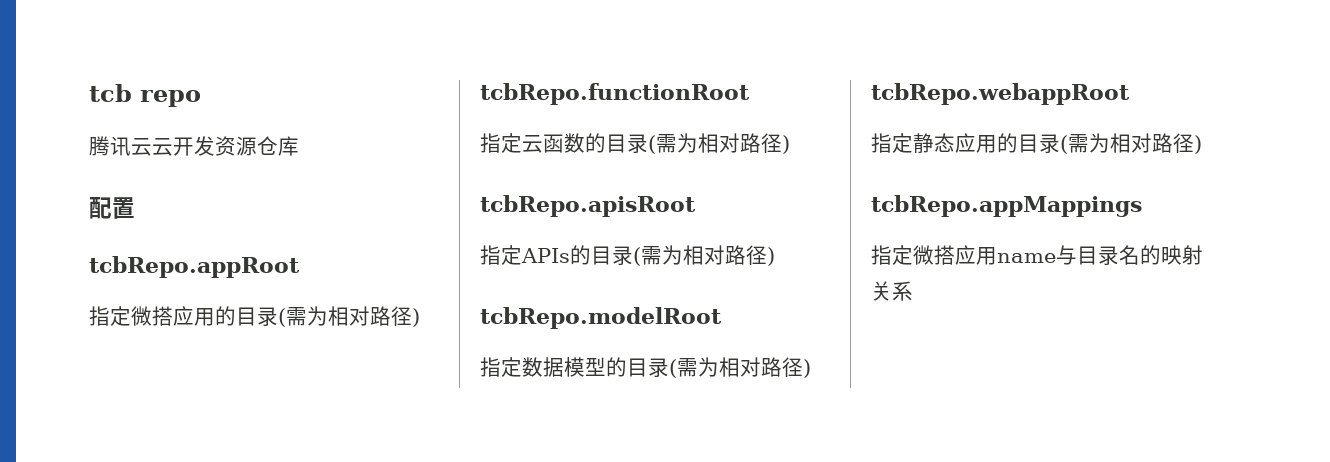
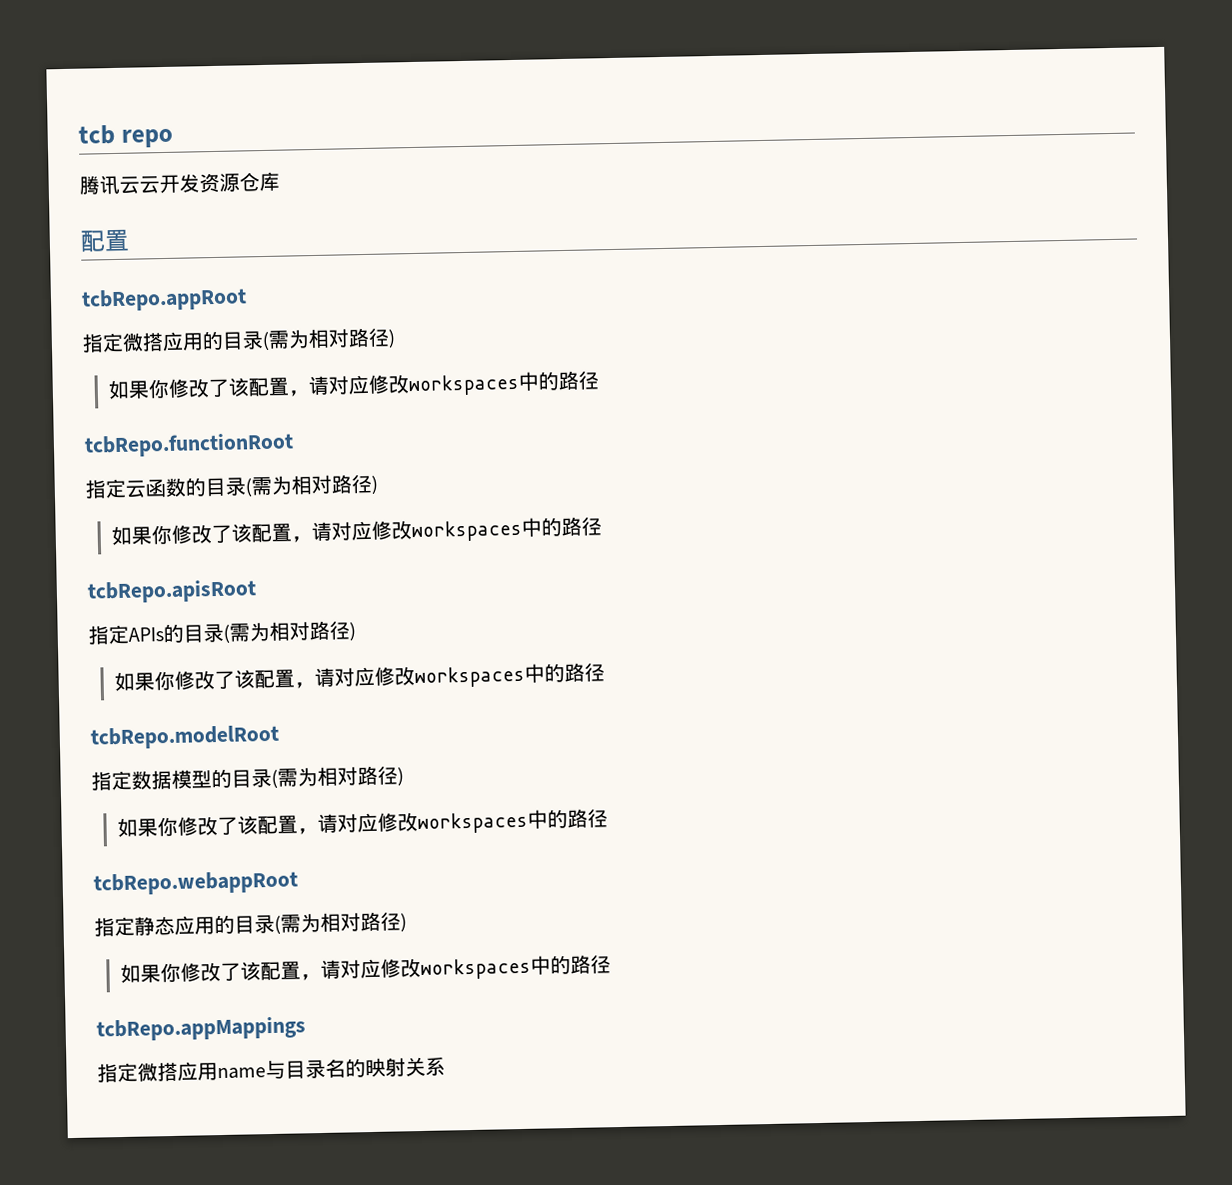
  指定微搭应用的目录(需为相对路径)
+ 如果你修改了该配置，请对应修改workspaces中的路径
  指定云函数的目录(需为相对路径)
+ 如果你修改了该配置，请对应修改workspaces中的路径
  指定APIs的目录(需为相对路径)
+ 如果你修改了该配置，请对应修改workspaces中的路径
  指定数据模型的目录(需为相对路径)
+ 如果你修改了该配置，请对应修改workspaces中的路径
  指定静态应用的目录(需为相对路径)
+ 如果你修改了该配置，请对应修改workspaces中的路径

